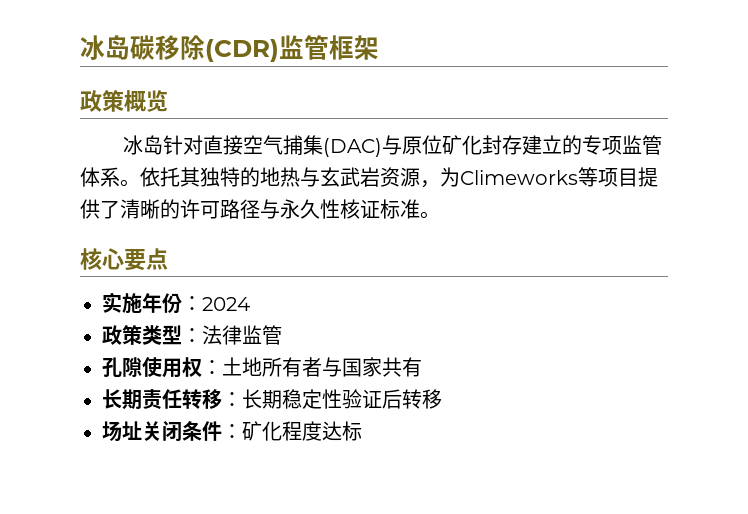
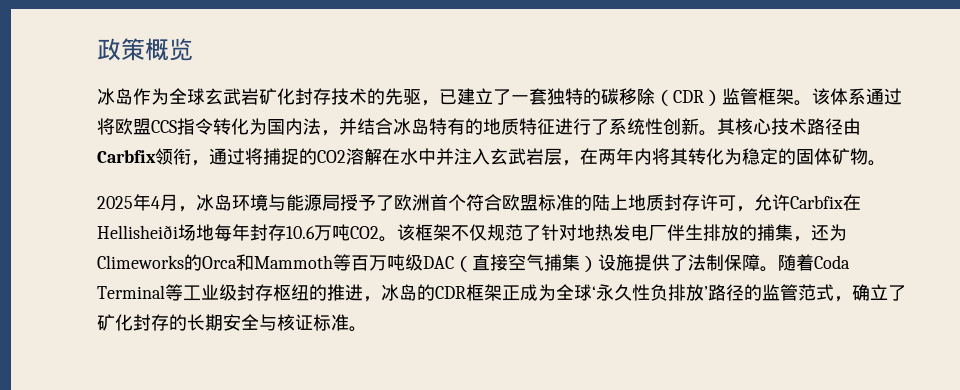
- 冰岛碳移除(CDR)监管框架
  政策概览
- 冰岛针对直接空气捕集(DAC)与原位矿化封存建立的专项监管体系。依托其独特的地热与玄武岩资源，为Climeworks等项目提供了清晰的许可路径与永久性核证标准。
- 核心要点
- 实施年份：2024
- 政策类型：法律监管
- 孔隙使用权：土地所有者与国家共有
- 长期责任转移：长期稳定性验证后转移
- 场址关闭条件：矿化程度达标
+ 冰岛作为全球玄武岩矿化封存技术的先驱，已建立了一套独特的碳移除（CDR）监管框架。该体系通过将欧盟CCS指令转化为国内法，并结合冰岛特有的地质特征进行了系统性创新。其核心技术路径由Carbfix领衔，通过将捕捉的CO2溶解在水中并注入玄武岩层，在两年内将其转化为稳定的固体矿物。
+ 2025年4月，冰岛环境与能源局授予了欧洲首个符合欧盟标准的陆上地质封存许可，允许Carbfix在Hellisheiði场地每年封存10.6万吨CO2。该框架不仅规范了针对地热发电厂伴生排放的捕集，还为Climeworks的Orca和Mammoth等百万吨级DAC（直接空气捕集）设施提供了法制保障。随着Coda Terminal等工业级封存枢纽的推进，冰岛的CDR框架正成为全球‘永久性负排放’路径的监管范式，确立了矿化封存的长期安全与核证标准。

